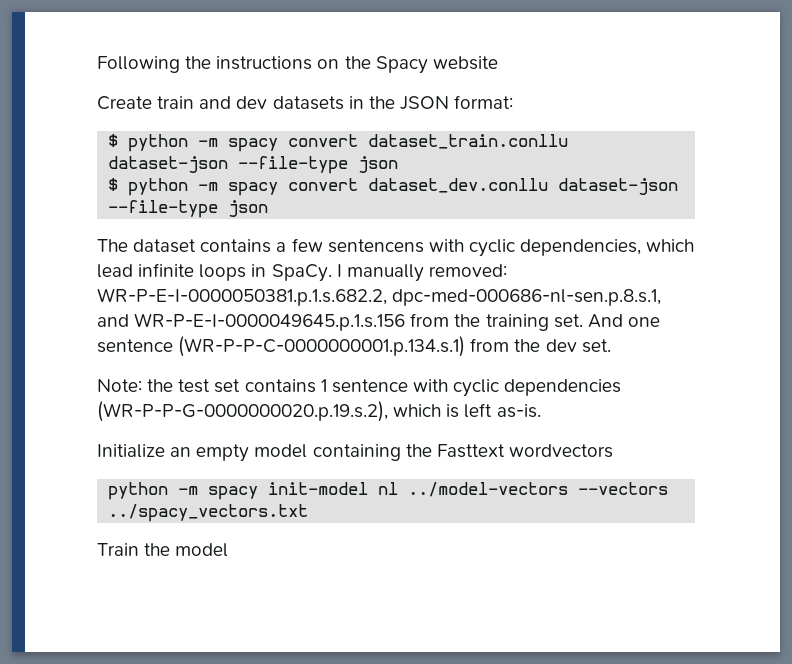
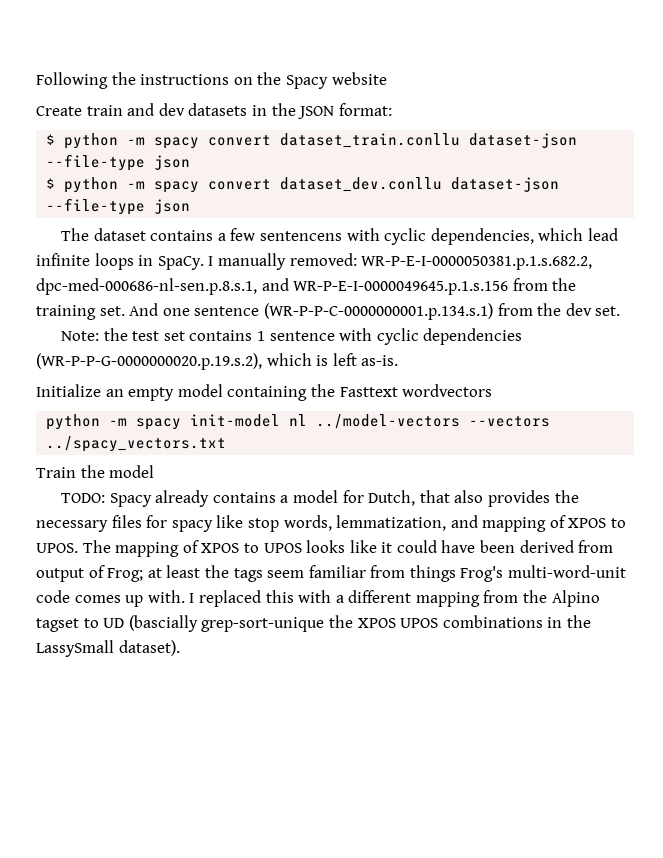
+ TODO: Spacy already contains a model for Dutch, that also provides the necessary files for spacy like stop words, lemmatization, and mapping of XPOS to UPOS. The mapping of XPOS to UPOS looks like it could have been derived from output of Frog; at least the tags seem familiar from things Frog's multi-word-unit code comes up with. I replaced this with a different mapping from the Alpino tagset to UD (bascially grep-sort-unique the XPOS UPOS combinations in the LassySmall dataset).

